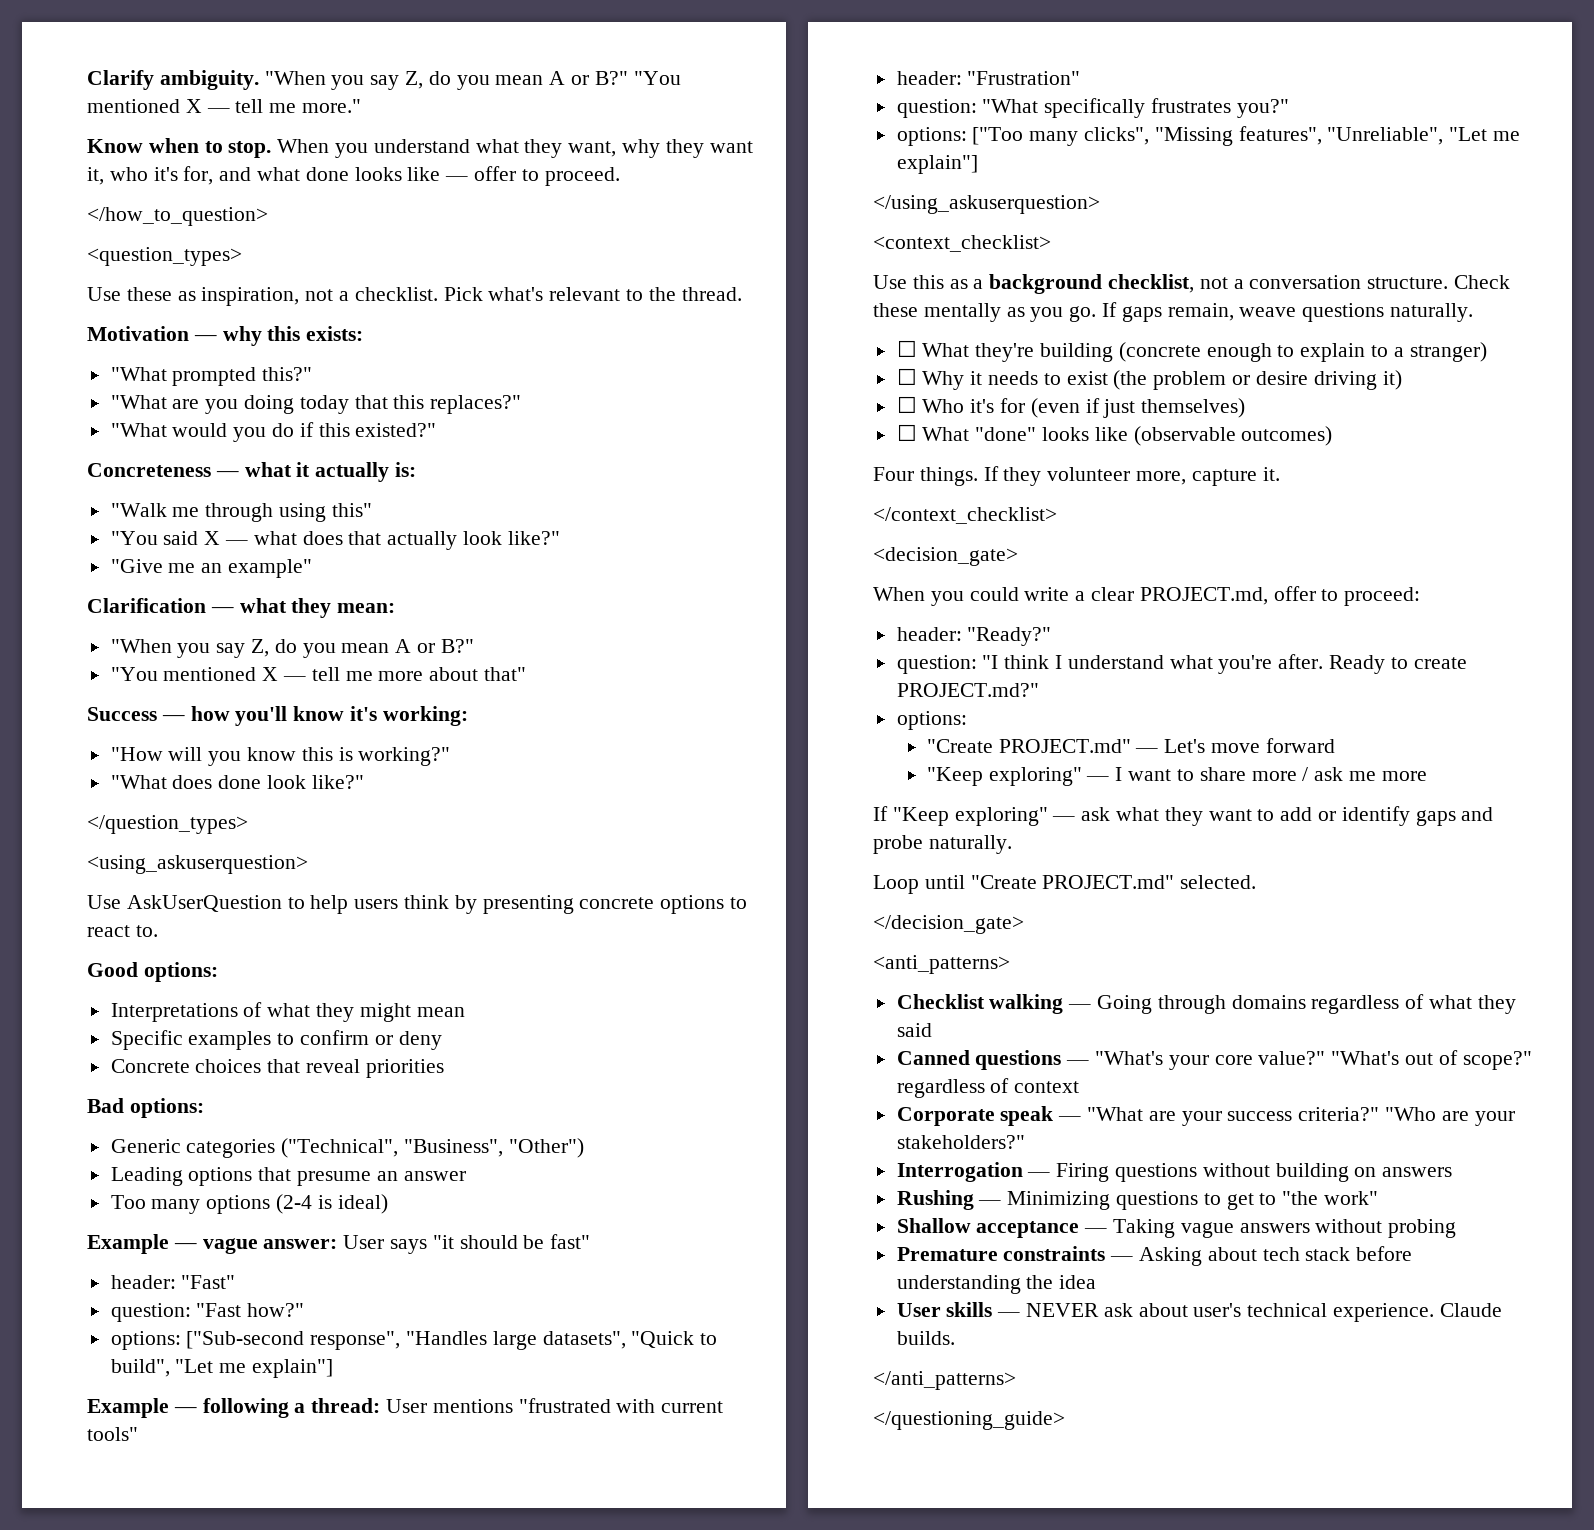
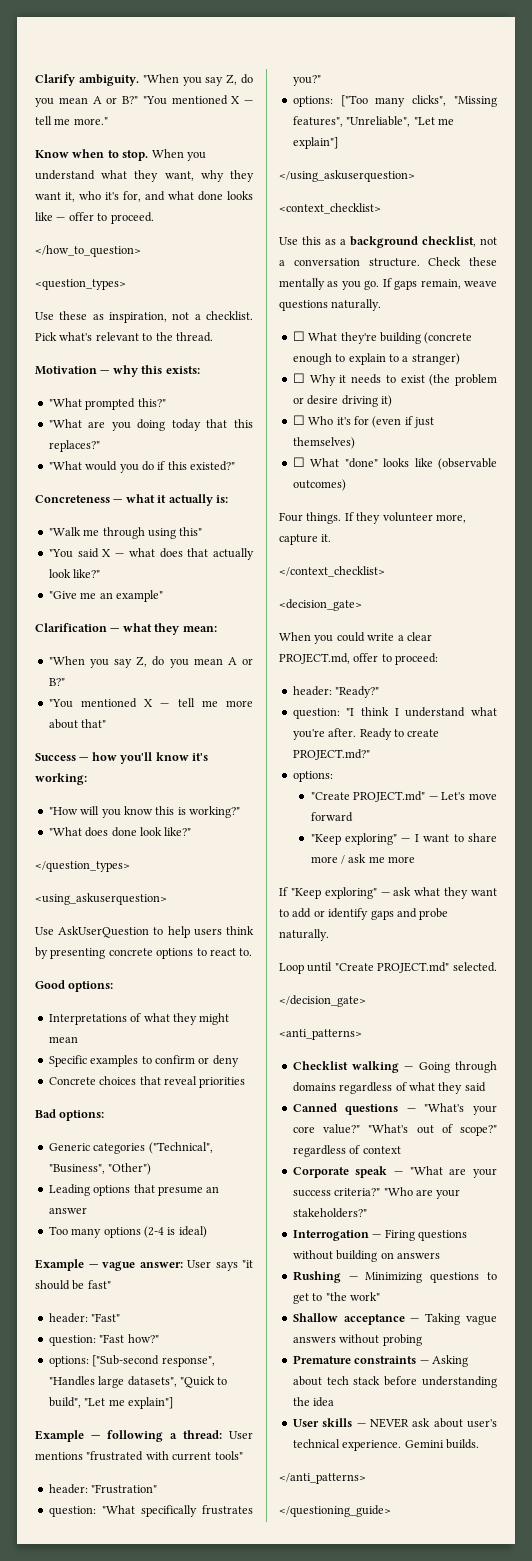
- Claude builds.
+ Gemini builds.

